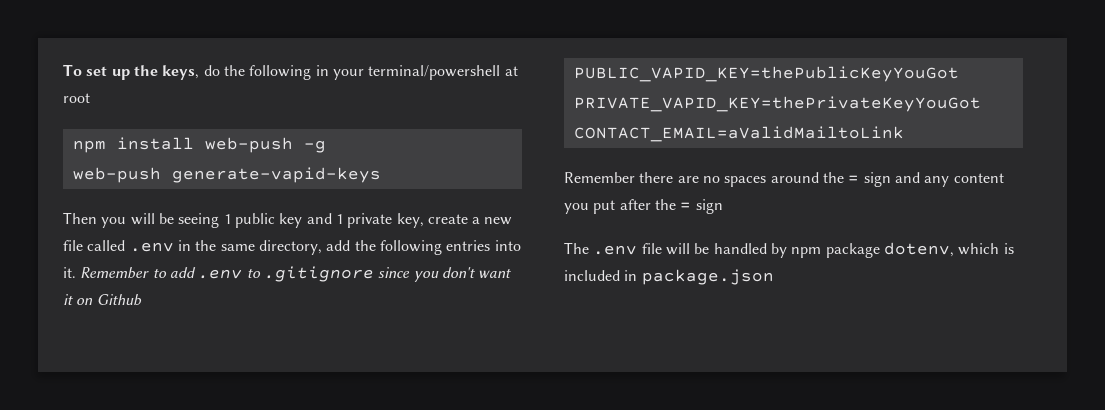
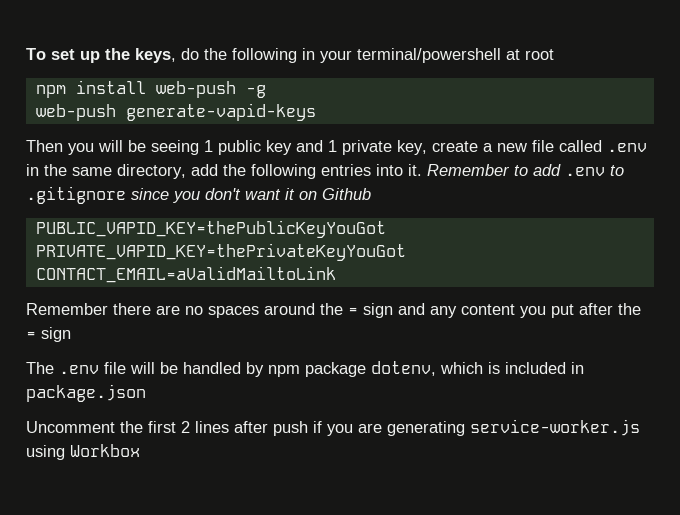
+ Uncomment the first 2 lines after push if you are generating service-worker.js using Workbox

